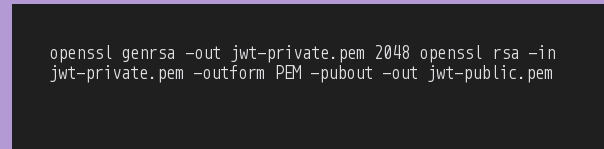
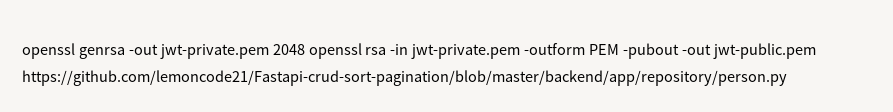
+ https://github.com/lemoncode21/Fastapi-crud-sort-pagination/blob/master/backend/app/repository/person.py

